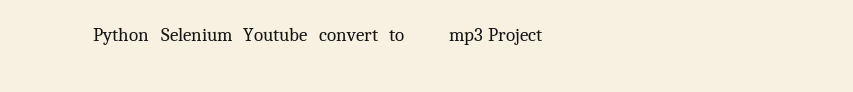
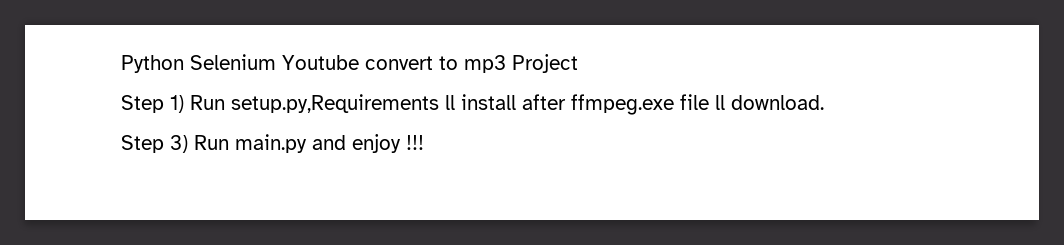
+ Step 1) Run setup.py,Requirements ll install after ffmpeg.exe file ll download.
+ Step 3) Run main.py and enjoy !!!

